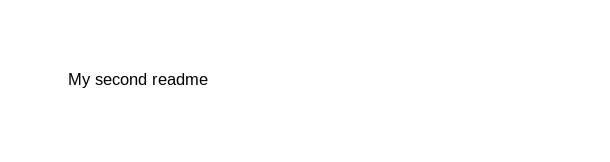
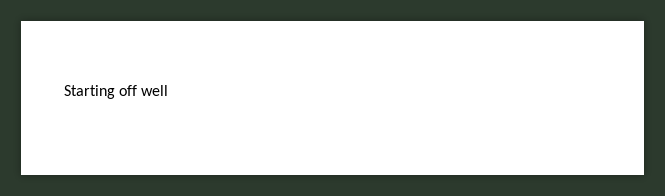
- My second readme
+ Starting off well

